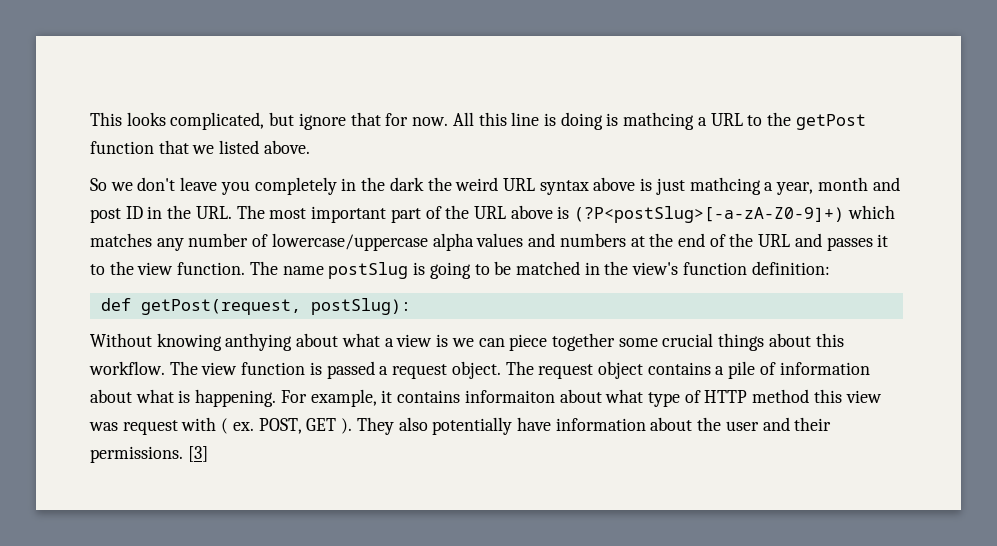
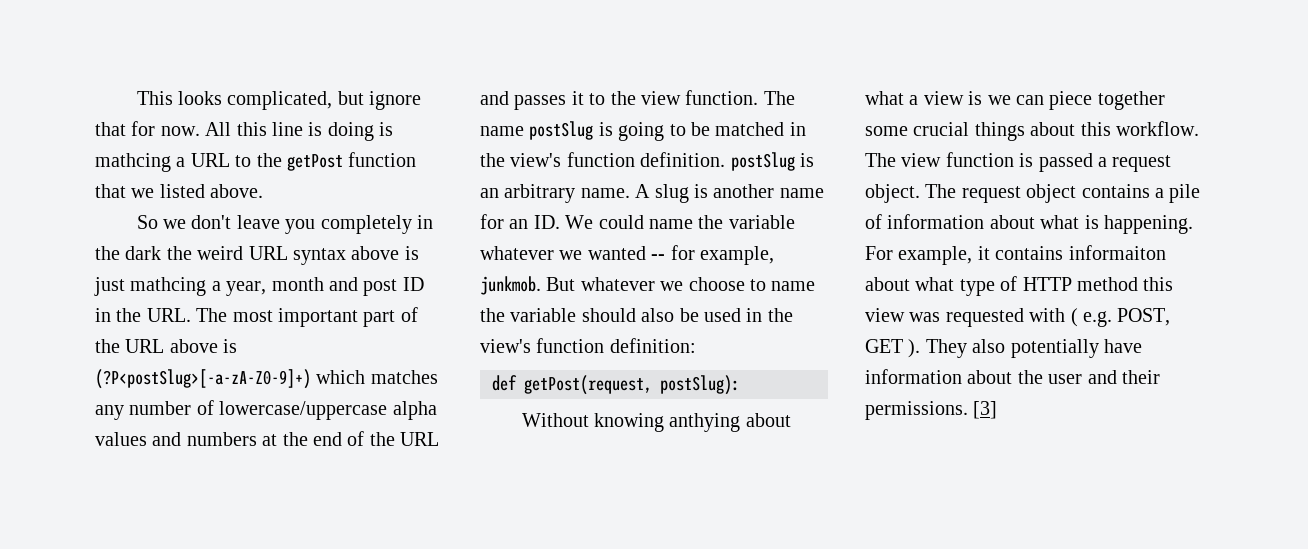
- The name postSlug is going to be matched in the view's function definition:
+ The name postSlug is going to be matched in the view's function definition. postSlug is an arbitrary name. A slug is another name for an ID. We could name the variable whatever we wanted -- for example, junkmob. But whatever we choose to name the variable should also be used in the view's function definition:
- For example, it contains informaiton about what type of HTTP method this view was request with ( ex. POST, GET ).
+ For example, it contains informaiton about what type of HTTP method this view was requested with ( e.g. POST, GET ).

